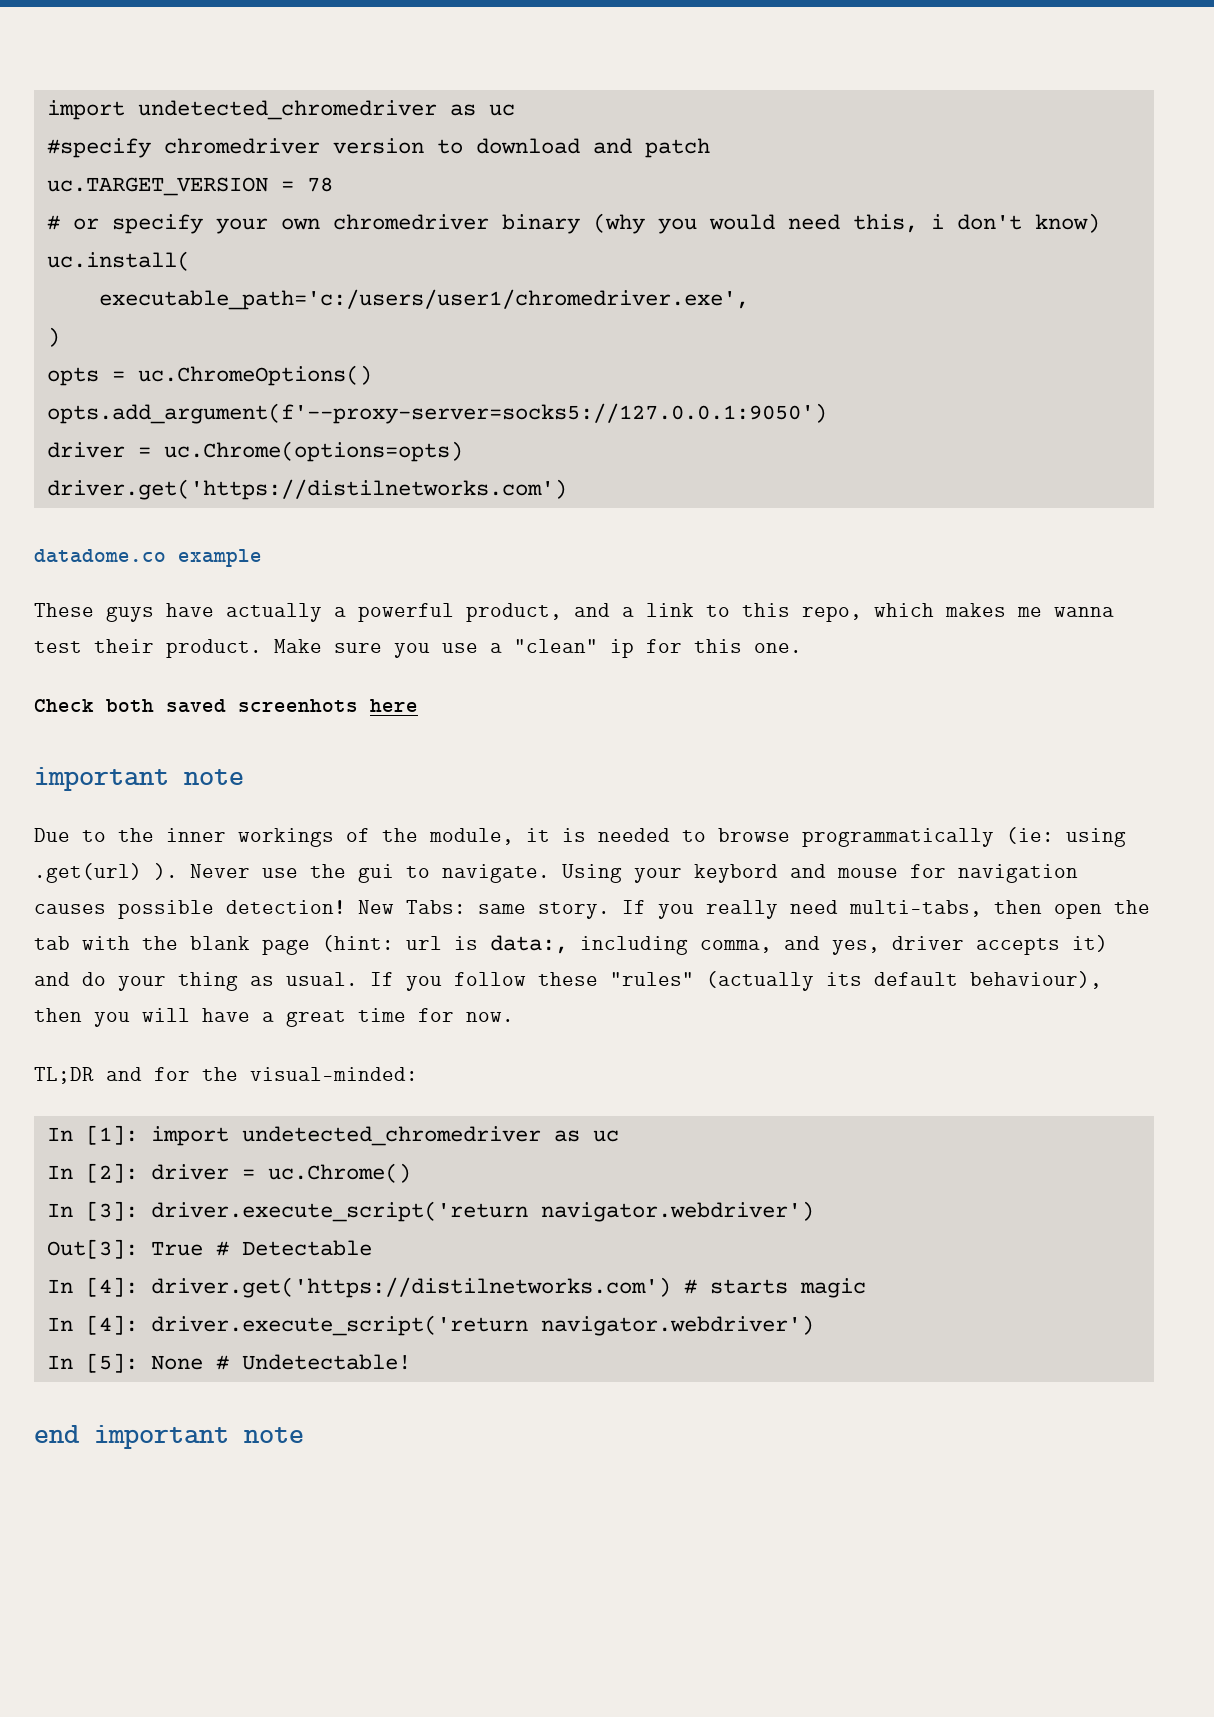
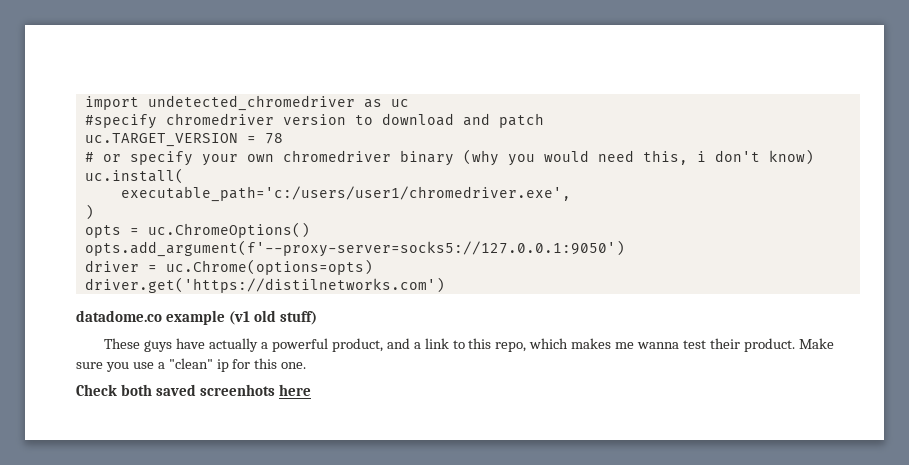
- datadome.co example
+ datadome.co example (v1 old stuff)
  Check both saved screenhots here
- important note
- Due to the inner workings of the module, it is needed to browse programmatically (ie: using .get(url) ). Never use the gui to navigate. Using your keybord and mouse for navigation causes possible detection! New Tabs: same story. If you really need multi-tabs, then open the tab with the blank page (hint: url is data:, including comma, and yes, driver accepts it) and do your thing as usual. If you follow these "rules" (actually its default behaviour), then you will have a great time for now.
- TL;DR and for the visual-minded:
- In [1]: import undetected_chromedriver as uc
- In [2]: driver = uc.Chrome()
- In [3]: driver.execute_script('return navigator.webdriver')
- Out[3]: True # Detectable
- In [4]: driver.get('https://distilnetworks.com') # starts magic
- In [4]: driver.execute_script('return navigator.webdriver')
- In [5]: None # Undetectable!
- end important note

